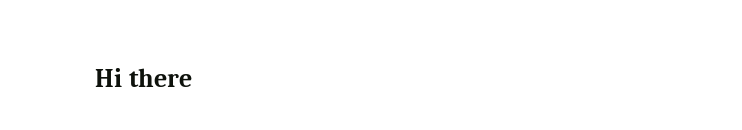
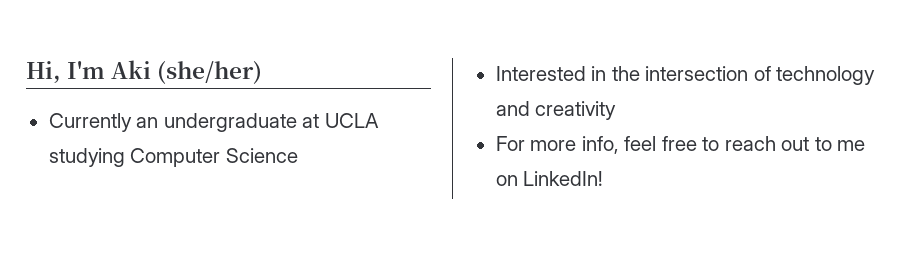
- Hi there
+ Hi, I'm Aki (she/her)
+ Currently an undergraduate at UCLA studying Computer Science
+ Interested in the intersection of technology and creativity
+ For more info, feel free to reach out to me on LinkedIn!

